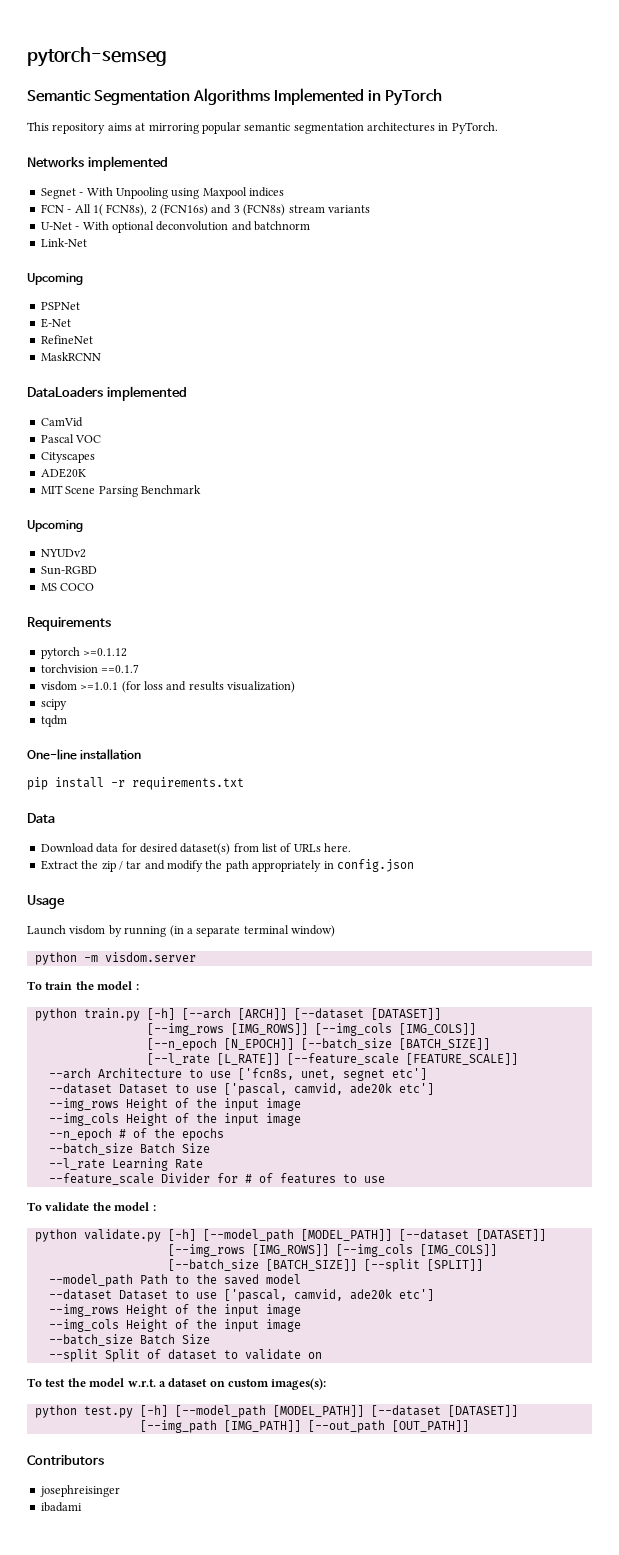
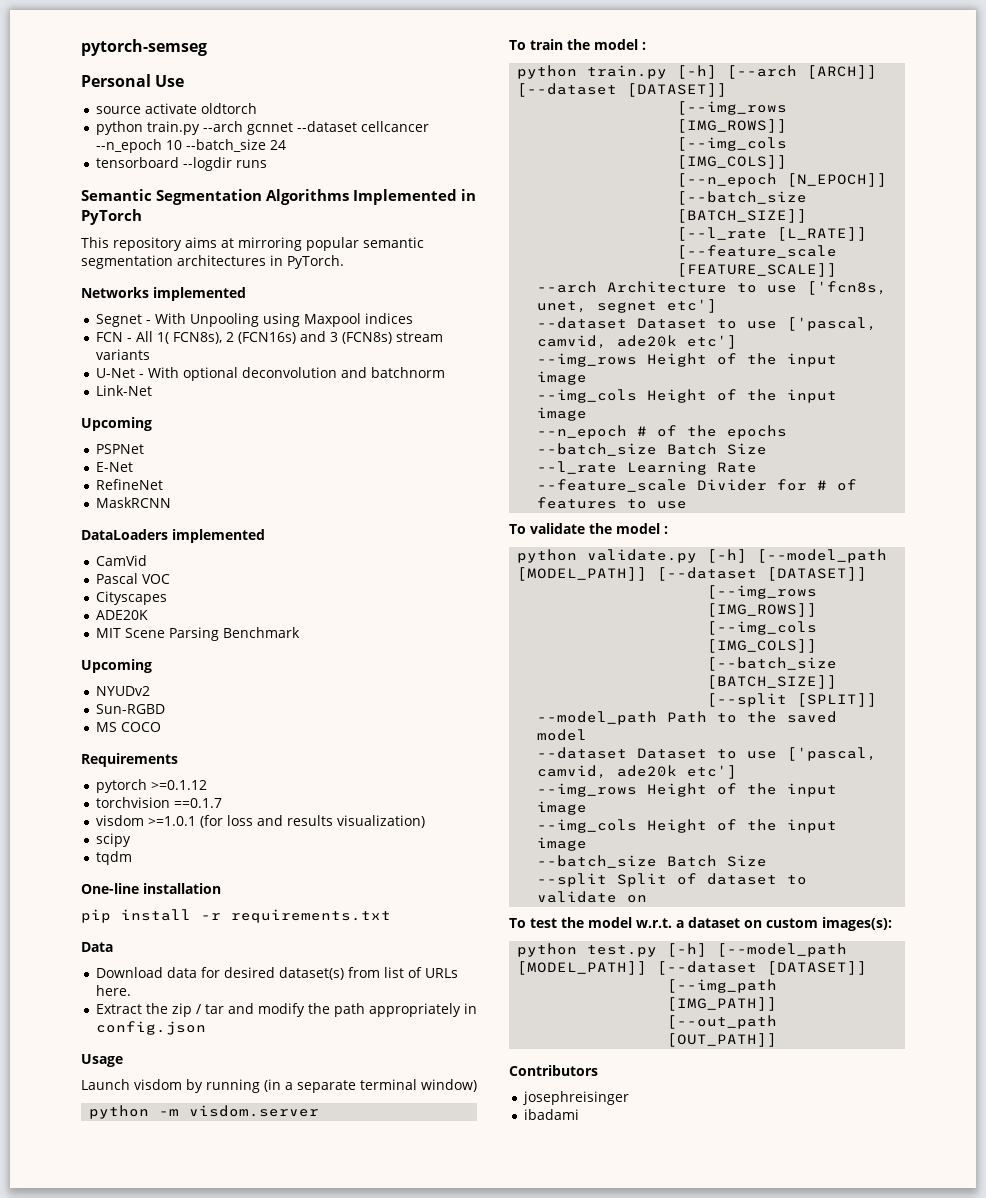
+ Personal Use
+ source activate oldtorch
+ python train.py --arch gcnnet --dataset cellcancer --n_epoch 10 --batch_size 24
+ tensorboard --logdir runs

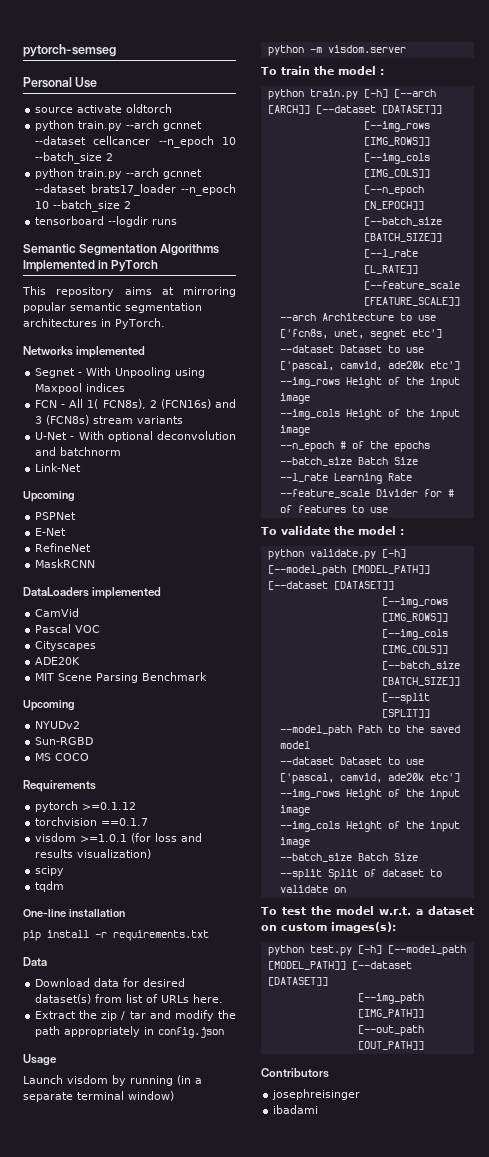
- python train.py --arch gcnnet --dataset cellcancer --n_epoch 10 --batch_size 24
+ python train.py --arch gcnnet --dataset cellcancer --n_epoch 10 --batch_size 2
+ python train.py --arch gcnnet --dataset brats17_loader --n_epoch 10 --batch_size 2

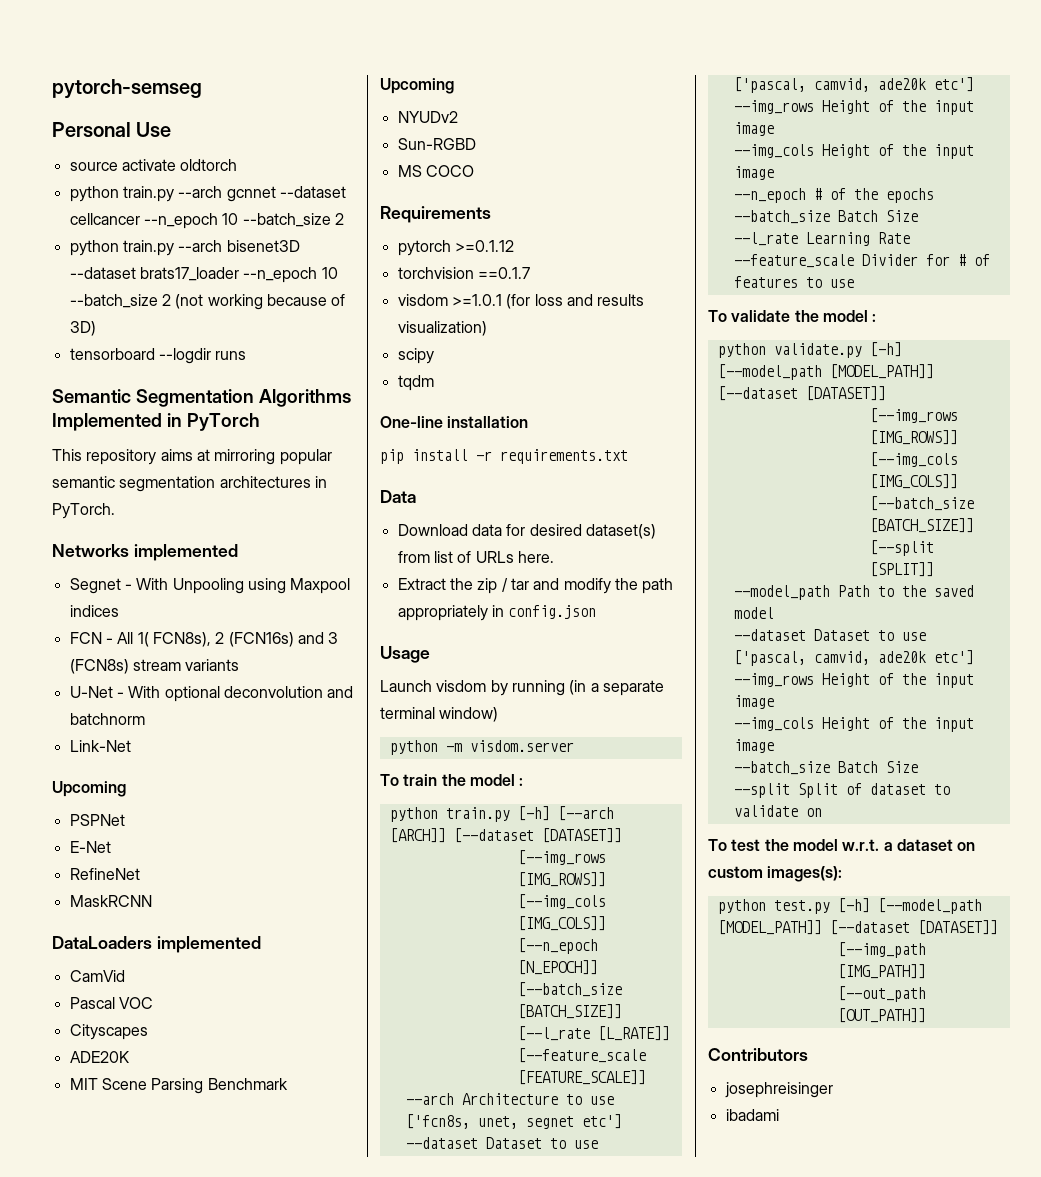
- python train.py --arch gcnnet --dataset brats17_loader --n_epoch 10 --batch_size 2
+ python train.py --arch bisenet3D --dataset brats17_loader --n_epoch 10 --batch_size 2 (not working because of 3D)

